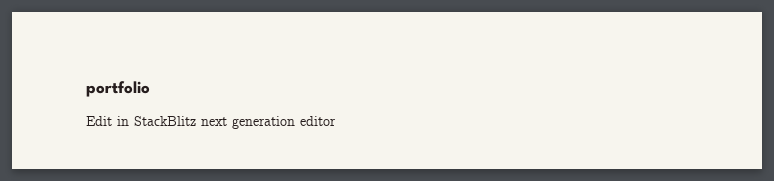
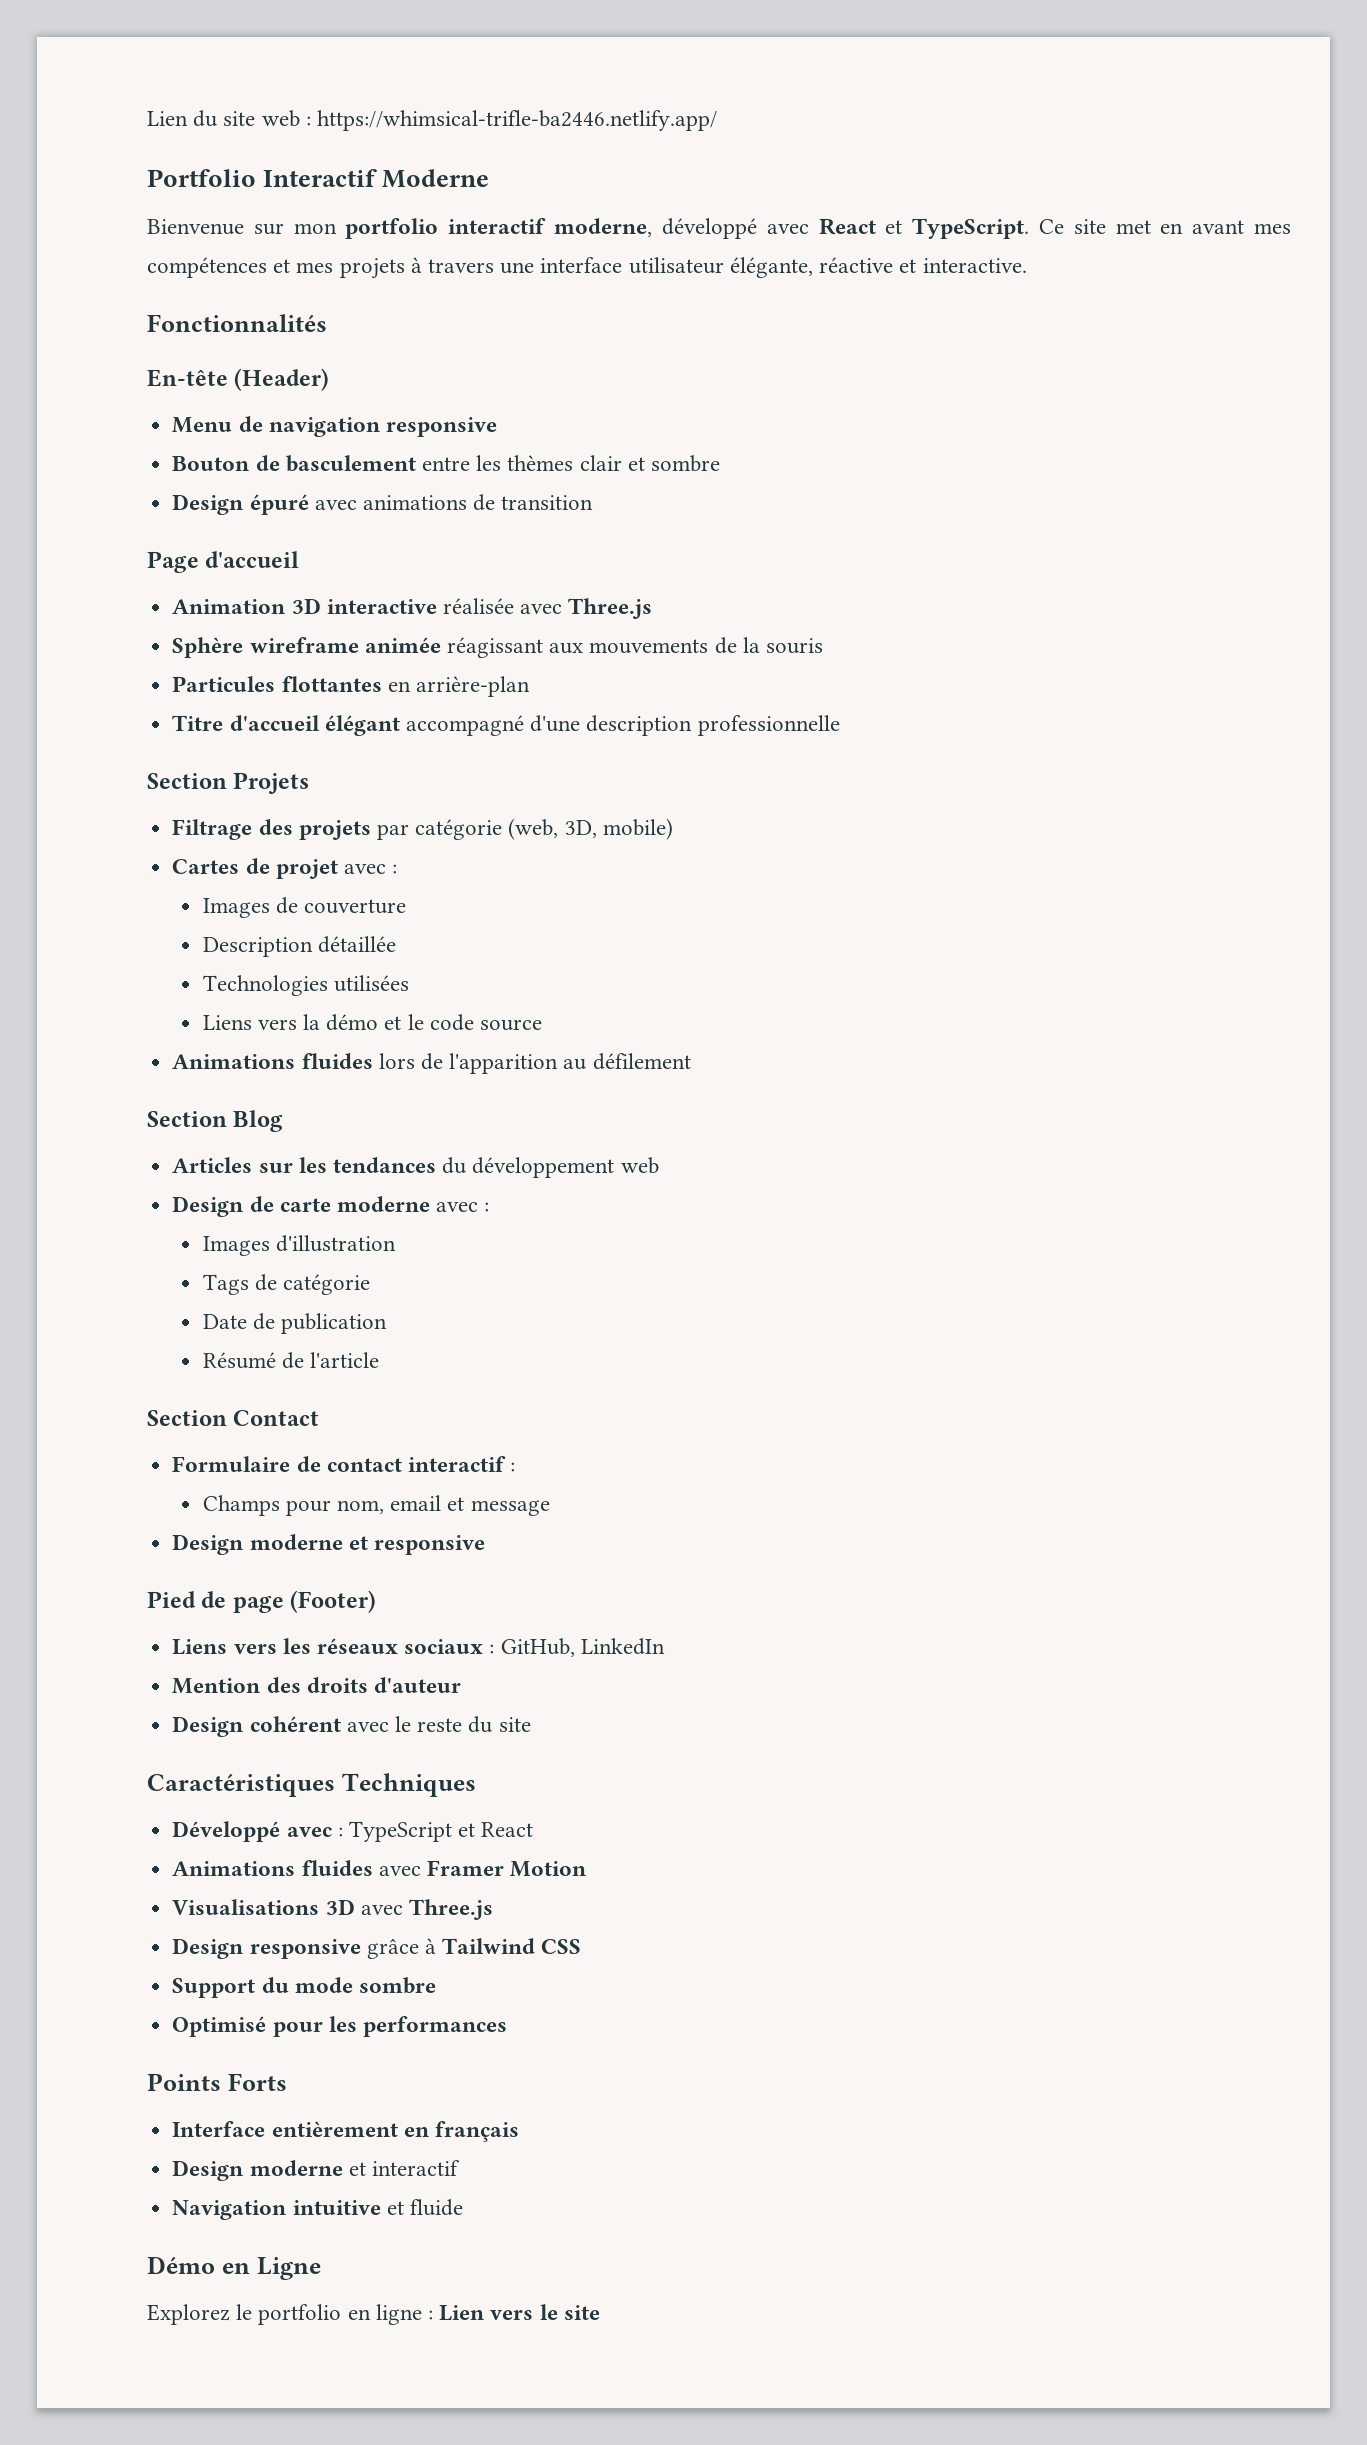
- portfolio
- Edit in StackBlitz next generation editor
+ Lien du site web : https://whimsical-trifle-ba2446.netlify.app/
+ Portfolio Interactif Moderne
+ Bienvenue sur mon portfolio interactif moderne, développé avec React et TypeScript. Ce site met en avant mes compétences et mes projets à travers une interface utilisateur élégante, réactive et interactive.
+ Fonctionnalités
+ En-tête (Header)
+ Menu de navigation responsive
+ Bouton de basculement entre les thèmes clair et sombre
+ Design épuré avec animations de transition
+ Page d'accueil
+ Animation 3D interactive réalisée avec Three.js
+ Sphère wireframe animée réagissant aux mouvements de la souris
+ Particules flottantes en arrière-plan
+ Titre d'accueil élégant accompagné d'une description professionnelle
+ Section Projets
+ Filtrage des projets par catégorie (web, 3D, mobile)
+ Cartes de projet avec :
+ Images de couverture
+ Description détaillée
+ Technologies utilisées
+ Liens vers la démo et le code source
+ Animations fluides lors de l'apparition au défilement
+ Section Blog
+ Articles sur les tendances du développement web
+ Design de carte moderne avec :
+ Images d'illustration
+ Tags de catégorie
+ Date de publication
+ Résumé de l'article
+ Section Contact
+ Formulaire de contact interactif :
+ Champs pour nom, email et message
+ Design moderne et responsive
+ Pied de page (Footer)
+ Liens vers les réseaux sociaux : GitHub, LinkedIn
+ Mention des droits d'auteur
+ Design cohérent avec le reste du site
+ Caractéristiques Techniques
+ Développé avec : TypeScript et React
+ Animations fluides avec Framer Motion
+ Visualisations 3D avec Three.js
+ Design responsive grâce à Tailwind CSS
+ Support du mode sombre
+ Optimisé pour les performances
+ Points Forts
+ Interface entièrement en français
+ Design moderne et interactif
+ Navigation intuitive et fluide
+ Démo en Ligne
+ Explorez le portfolio en ligne : Lien vers le site

